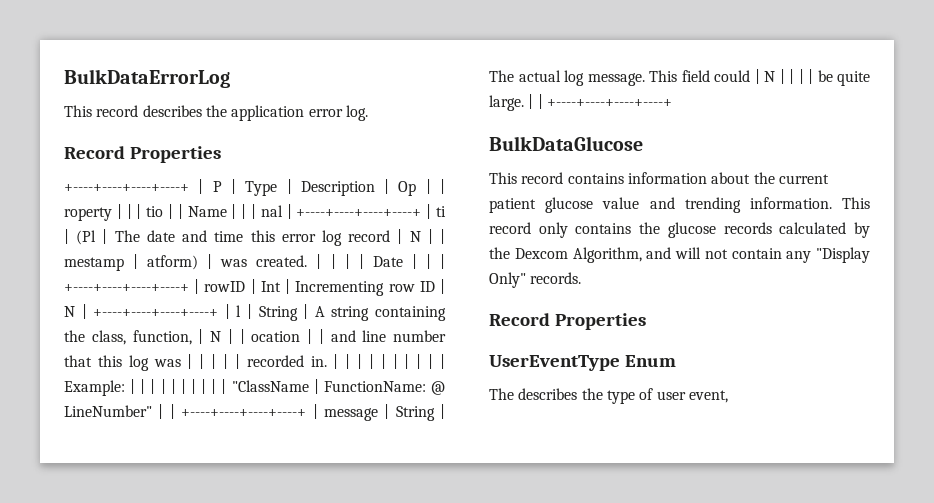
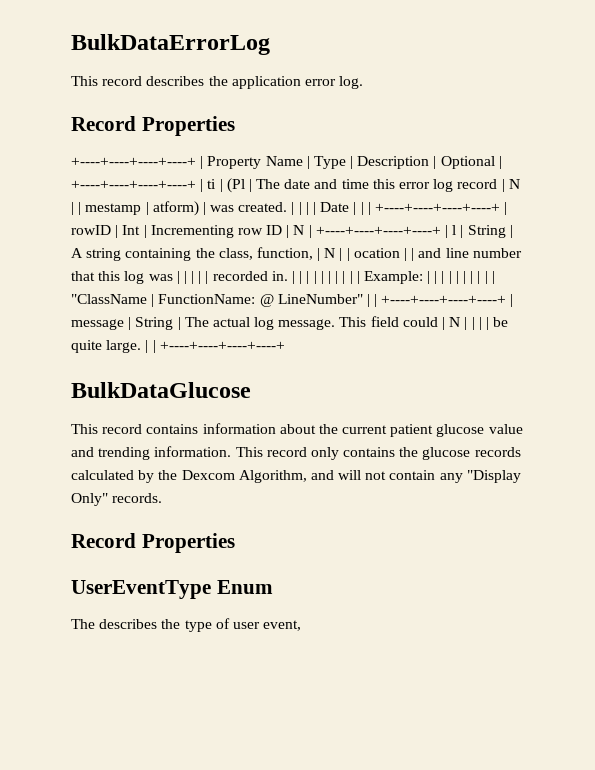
- +----+----+----+----+ | P | Type | Description | Op | | roperty | | | tio | | Name | | | nal | +----+----+----+----+ | ti | (Pl | The date and time this error log record | N | | mestamp | atform) | was created.
+ +----+----+----+----+ | Property Name | Type | Description | Optional | +----+----+----+----+ | ti | (Pl | The date and time this error log record | N | | mestamp | atform) | was created.

